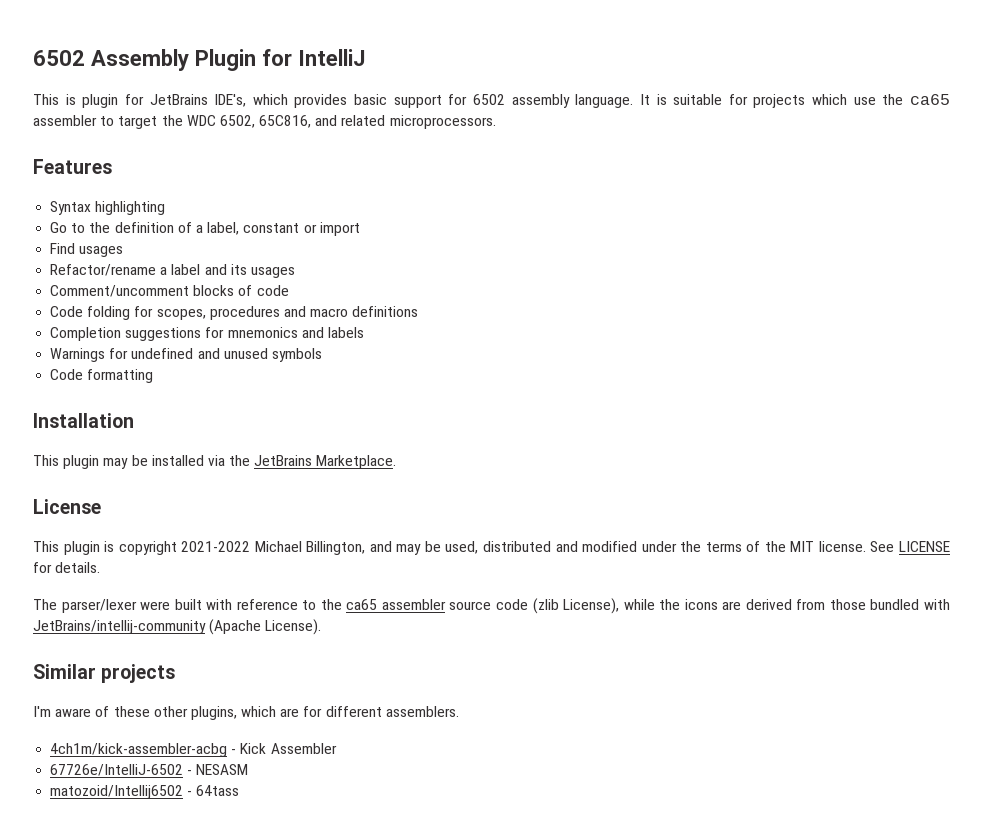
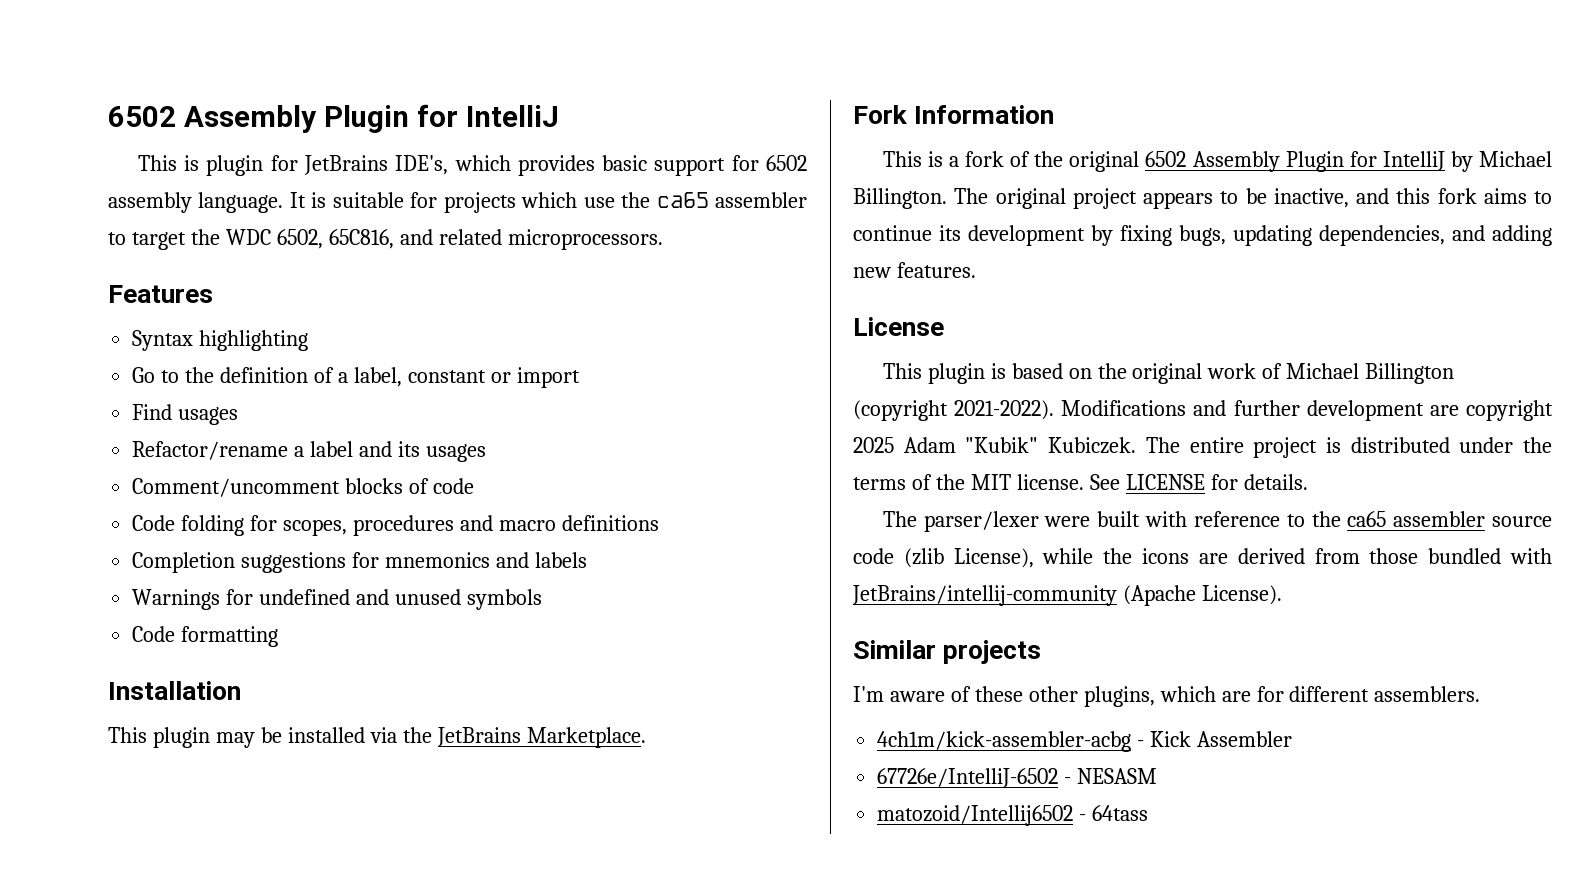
+ Fork Information
+ This is a fork of the original 6502 Assembly Plugin for IntelliJ by Michael Billington. The original project appears to be inactive, and this fork aims to continue its development by fixing bugs, updating dependencies, and adding new features.
  License
- This plugin is copyright 2021-2022 Michael Billington, and may be used, distributed and modified under the terms of the MIT license.
+ This plugin is based on the original work of Michael Billington (copyright 2021-2022). Modifications and further development are copyright 2025 Adam "Kubik" Kubiczek. The entire project is distributed under the terms of the MIT license.

